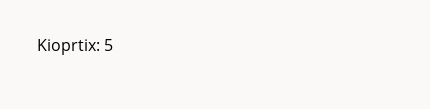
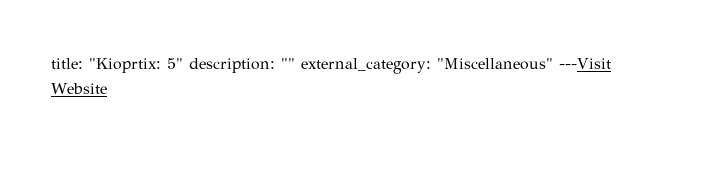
- Kioprtix: 5
+ title: "Kioprtix: 5" description: "" external_category: "Miscellaneous" ---Visit Website

